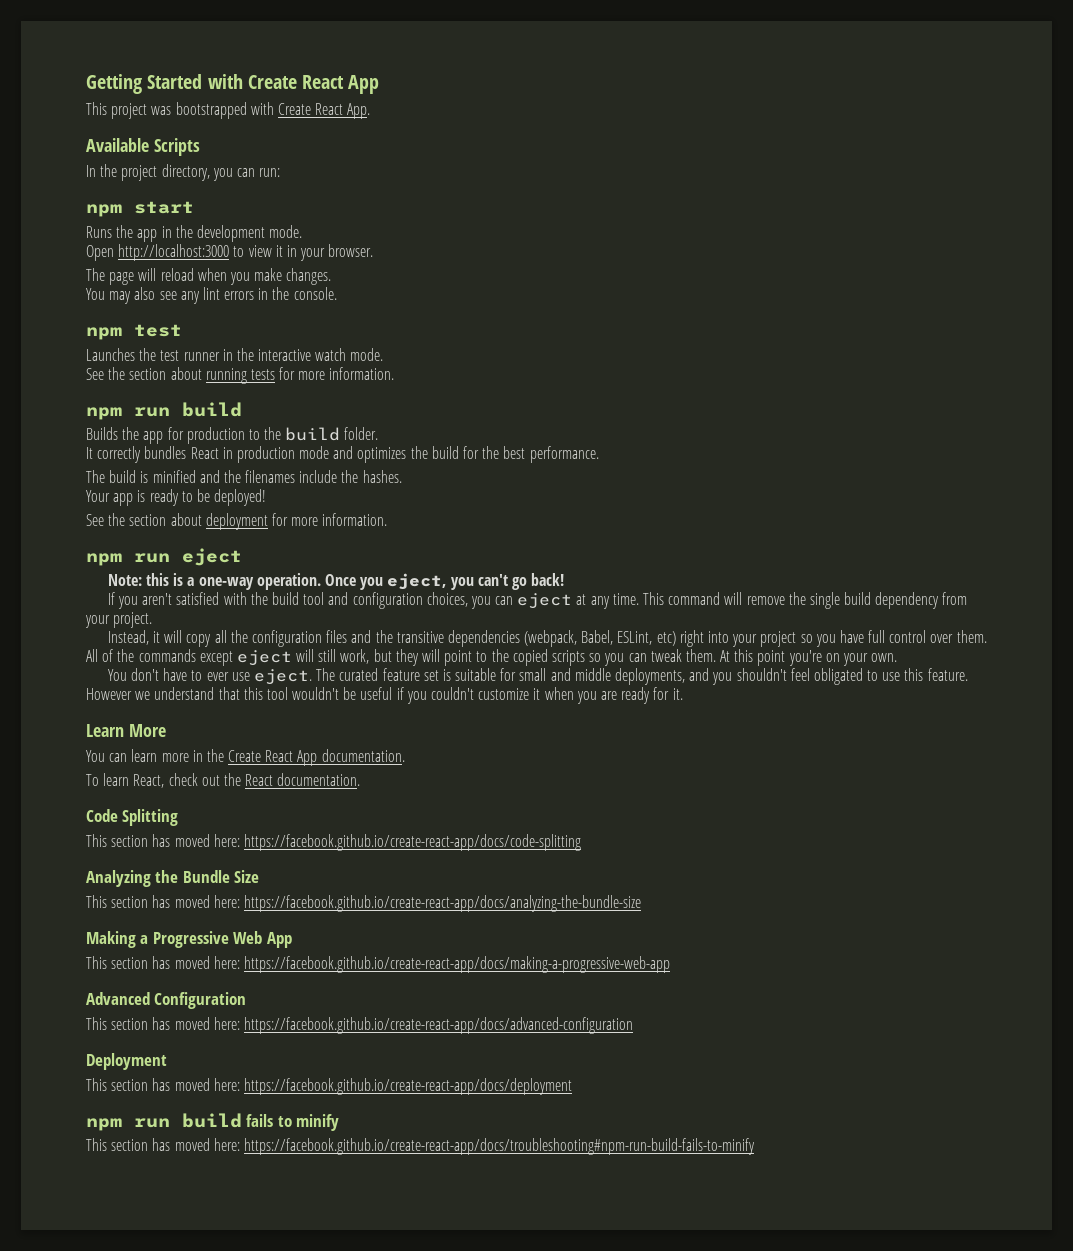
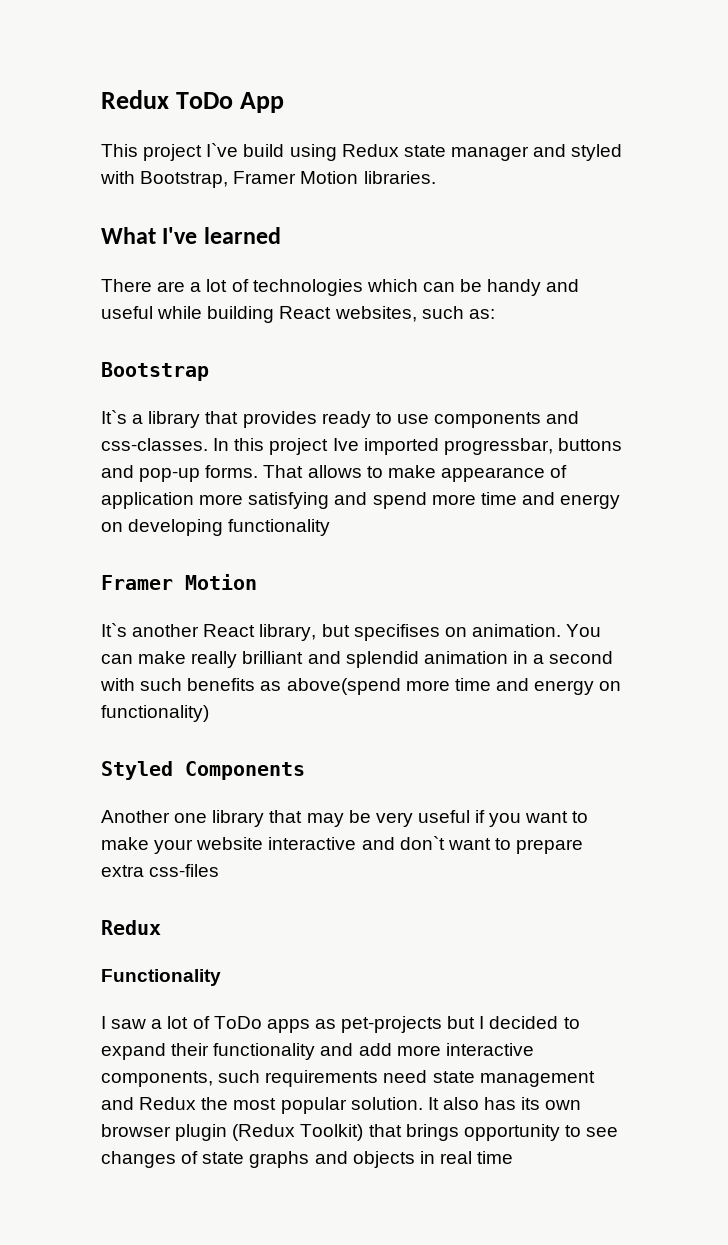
- Getting Started with Create React App
- This project was bootstrapped with Create React App.
- Available Scripts
- In the project directory, you can run:
- npm start
- Runs the app in the development mode.
- Open http://localhost:3000 to view it in your browser.
- The page will reload when you make changes.
- You may also see any lint errors in the console.
- npm test
- Launches the test runner in the interactive watch mode.
- See the section about running tests for more information.
- npm run build
- Builds the app for production to the build folder.
- It correctly bundles React in production mode and optimizes the build for the best performance.
- The build is minified and the filenames include the hashes.
- Your app is ready to be deployed!
- See the section about deployment for more information.
- npm run eject
- Note: this is a one-way operation. Once you eject, you can't go back!
- If you aren't satisfied with the build tool and configuration choices, you can eject at any time. This command will remove the single build dependency from your project.
- Instead, it will copy all the configuration files and the transitive dependencies (webpack, Babel, ESLint, etc) right into your project so you have full control over them. All of the commands except eject will still work, but they will point to the copied scripts so you can tweak them. At this point you're on your own.
- You don't have to ever use eject. The curated feature set is suitable for small and middle deployments, and you shouldn't feel obligated to use this feature. However we understand that this tool wouldn't be useful if you couldn't customize it when you are ready for it.
- Learn More
- You can learn more in the Create React App documentation.
- To learn React, check out the React documentation.
- Code Splitting
- This section has moved here: https://facebook.github.io/create-react-app/docs/code-splitting
- Analyzing the Bundle Size
- This section has moved here: https://facebook.github.io/create-react-app/docs/analyzing-the-bundle-size
- Making a Progressive Web App
- This section has moved here: https://facebook.github.io/create-react-app/docs/making-a-progressive-web-app
- Advanced Configuration
- This section has moved here: https://facebook.github.io/create-react-app/docs/advanced-configuration
- Deployment
- This section has moved here: https://facebook.github.io/create-react-app/docs/deployment
- npm run build fails to minify
- This section has moved here: https://facebook.github.io/create-react-app/docs/troubleshooting#npm-run-build-fails-to-minify
+ Redux ToDo App
+ This project I`ve build using Redux state manager and styled with Bootstrap, Framer Motion libraries.
+ What I've learned
+ There are a lot of technologies which can be handy and useful while building React websites, such as:
+ Bootstrap
+ It`s a library that provides ready to use components and css-classes. In this project Ive imported progressbar, buttons and pop-up forms. That allows to make appearance of application more satisfying and spend more time and energy on developing functionality
+ Framer Motion
+ It`s another React library, but specifises on animation. You can make really brilliant and splendid animation in a second with such benefits as above(spend more time and energy on functionality)
+ Styled Components
+ Another one library that may be very useful if you want to make your website interactive and don`t want to prepare extra css-files
+ Redux
+ Functionality
+ I saw a lot of ToDo apps as pet-projects but I decided to expand their functionality and add more interactive components, such requirements need state management and Redux the most popular solution. It also has its own browser plugin (Redux Toolkit) that brings opportunity to see changes of state graphs and objects in real time

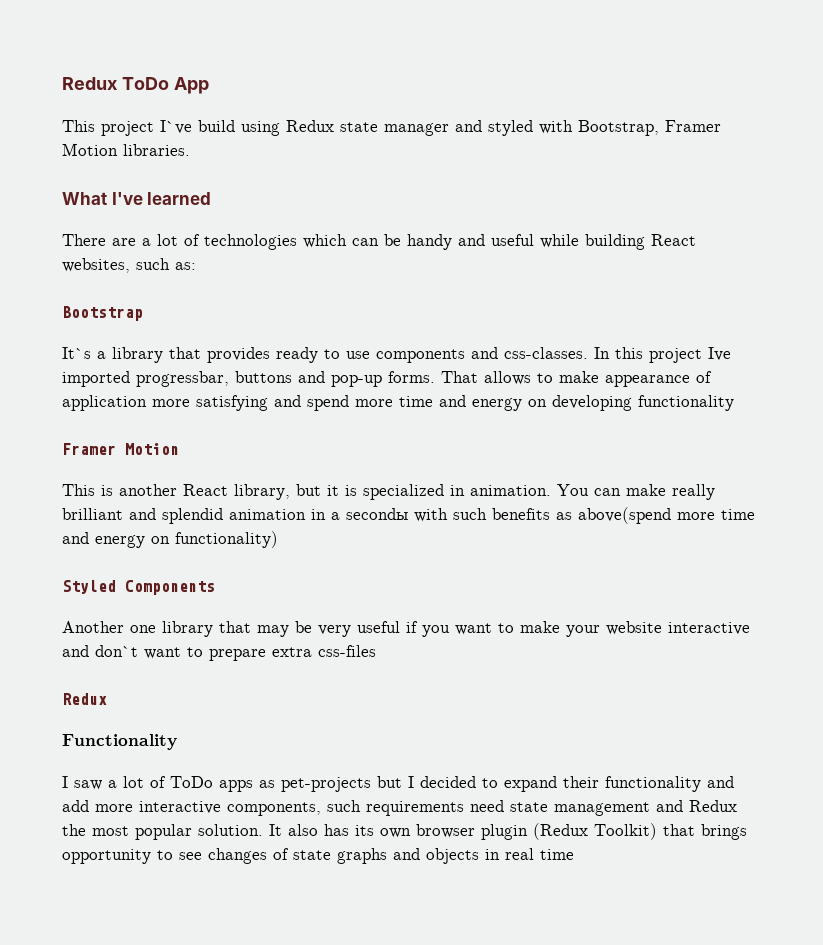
- It`s another React library, but specifises on animation.
+ This is another React library, but it is specialized in animation.
- You can make really brilliant and splendid animation in a second with such benefits as above(spend more time and energy on functionality)
+ You can make really brilliant and splendid animation in a secondы with such benefits as above(spend more time and energy on functionality)

